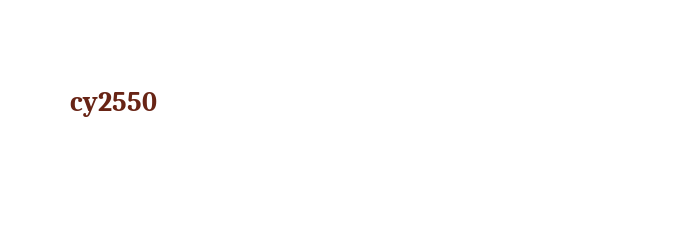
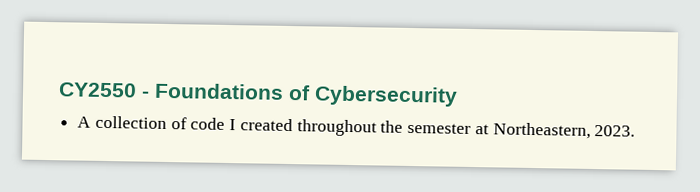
- cy2550
+ CY2550 - Foundations of Cybersecurity
+ A collection of code I created throughout the semester at Northeastern, 2023.

